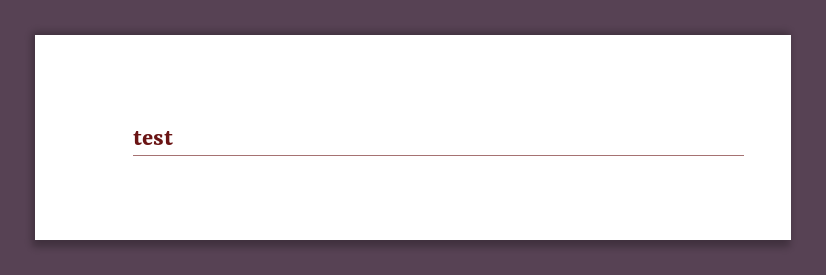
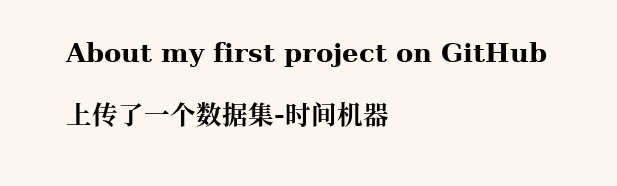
- test
+ About my first project on GitHub
+ 上传了一个数据集-时间机器

